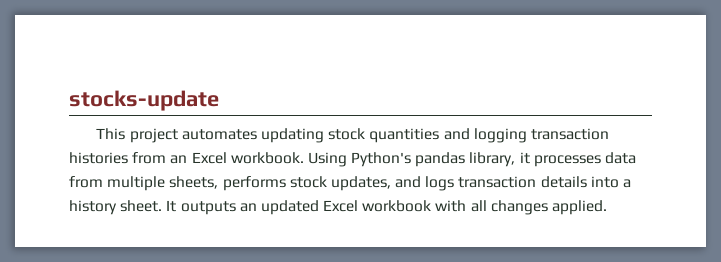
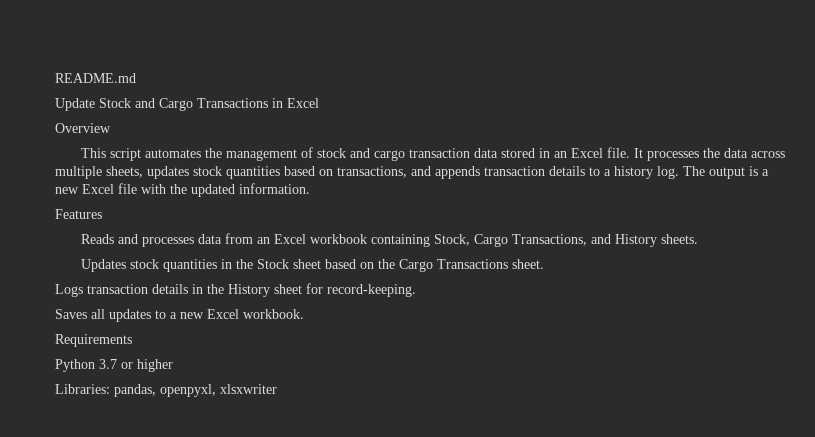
- stocks-update
- This project automates updating stock quantities and logging transaction histories from an Excel workbook. Using Python's pandas library, it processes data from multiple sheets, performs stock updates, and logs transaction details into a history sheet. It outputs an updated Excel workbook with all changes applied.
+ README.md
+ Update Stock and Cargo Transactions in Excel
+ Overview
+ This script automates the management of stock and cargo transaction data stored in an Excel file. It processes the data across multiple sheets, updates stock quantities based on transactions, and appends transaction details to a history log. The output is a new Excel file with the updated information.
+ Features
+ Reads and processes data from an Excel workbook containing Stock, Cargo Transactions, and History sheets.
+ Updates stock quantities in the Stock sheet based on the Cargo Transactions sheet.
+ Logs transaction details in the History sheet for record-keeping.
+ Saves all updates to a new Excel workbook.
+ Requirements
+ Python 3.7 or higher
+ Libraries: pandas, openpyxl, xlsxwriter

